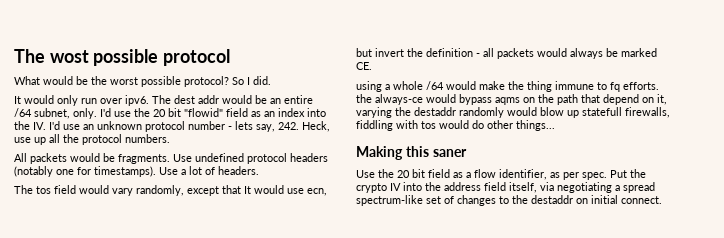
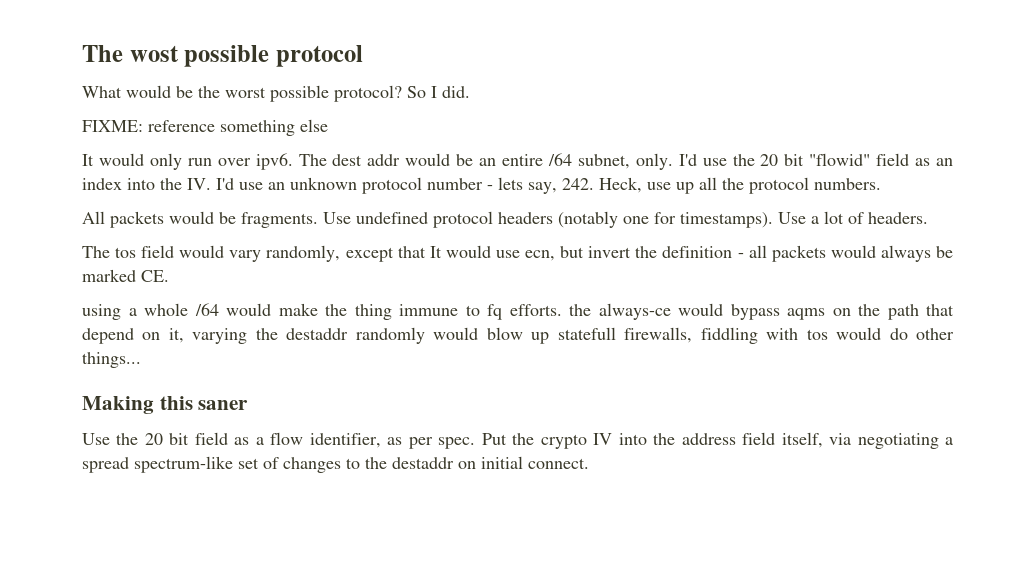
+ FIXME: reference something else

